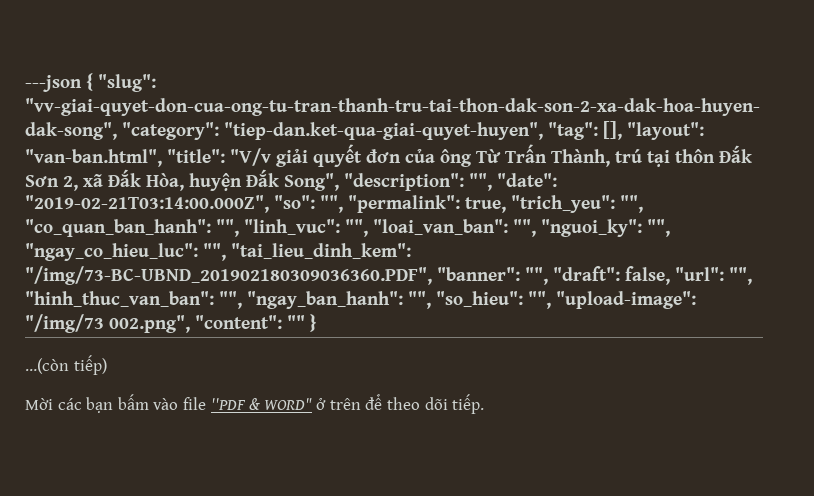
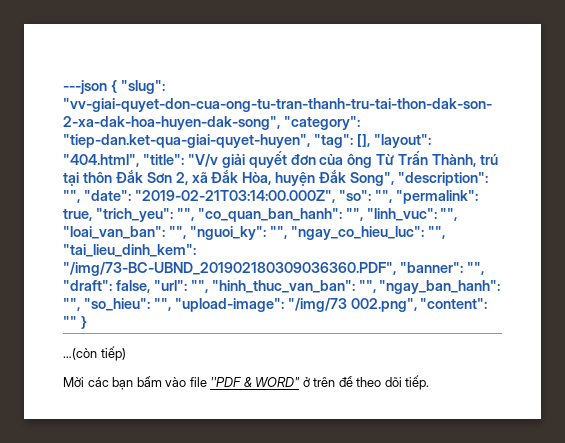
- "van-ban.html", "title":
+ "404.html", "title":

